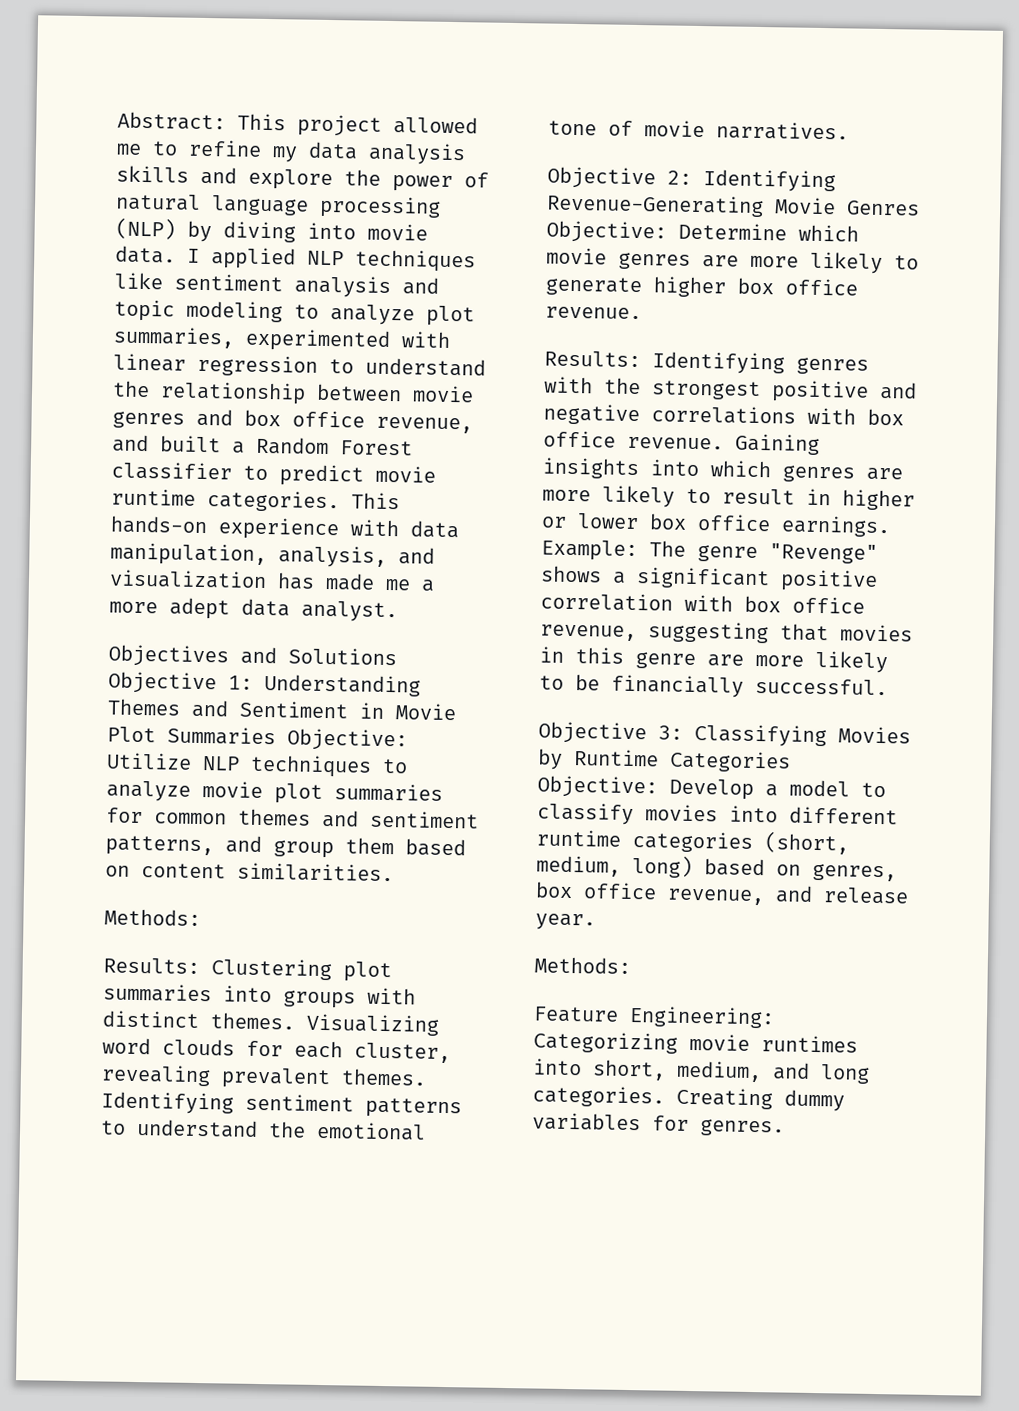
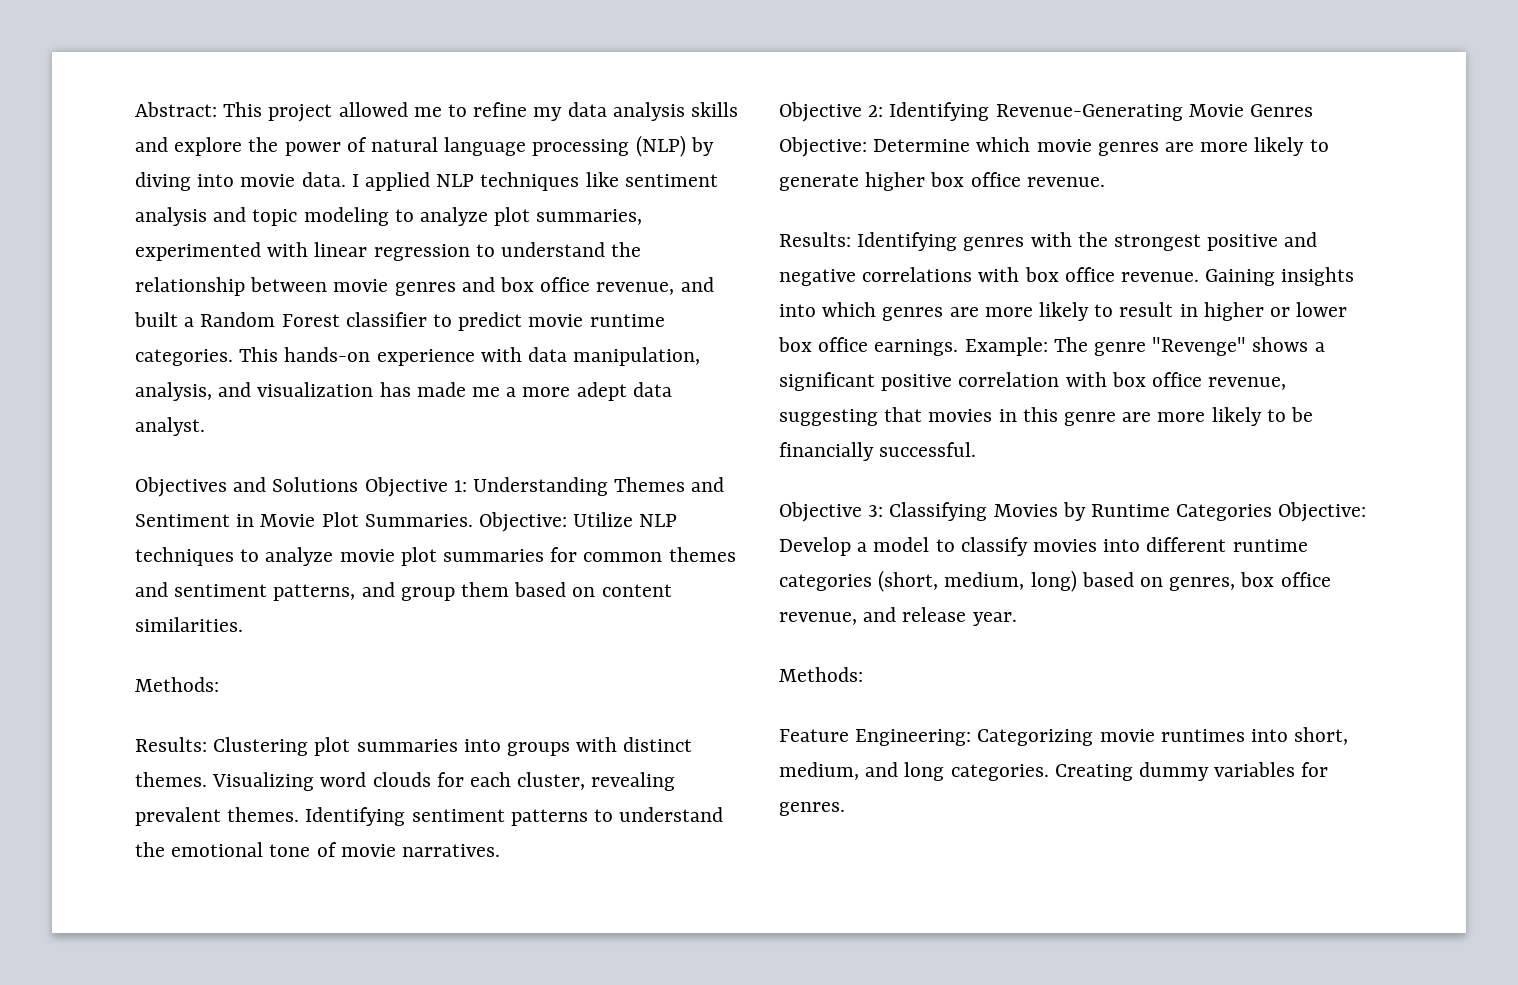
- Objectives and Solutions Objective 1: Understanding Themes and Sentiment in Movie Plot Summaries Objective: Utilize NLP techniques to analyze movie plot summaries for common themes and sentiment patterns, and group them based on content similarities.
+ Objectives and Solutions Objective 1: Understanding Themes and Sentiment in Movie Plot Summaries. Objective: Utilize NLP techniques to analyze movie plot summaries for common themes and sentiment patterns, and group them based on content similarities.

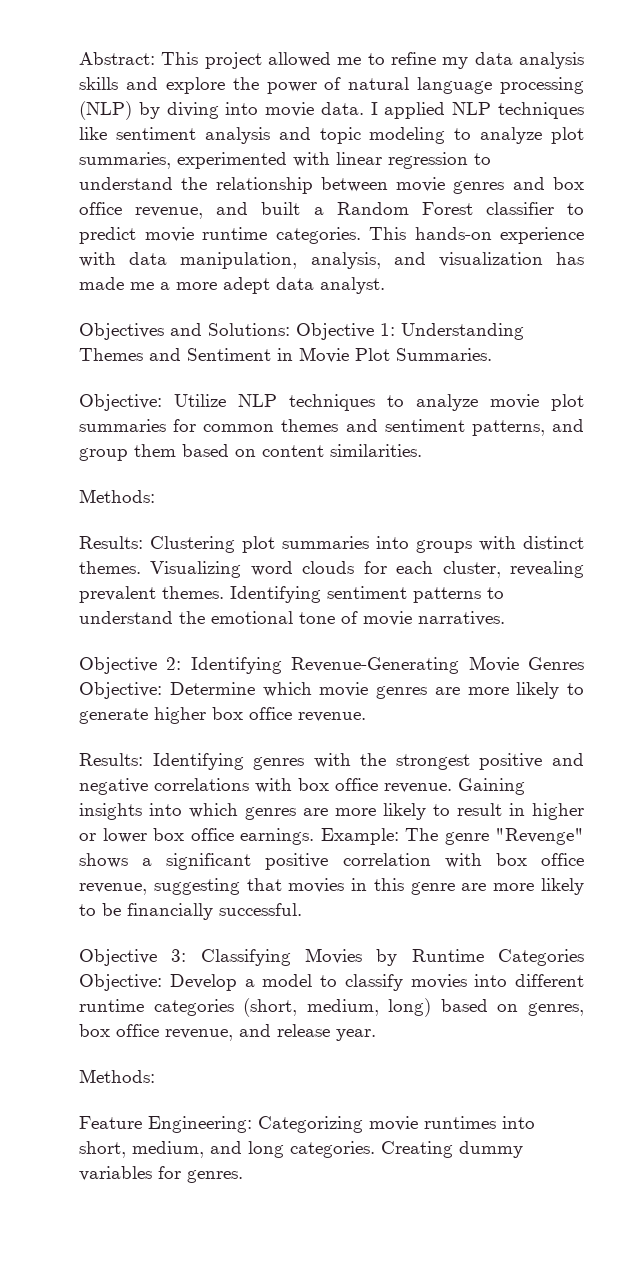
- Objectives and Solutions Objective 1: Understanding Themes and Sentiment in Movie Plot Summaries. Objective: Utilize NLP techniques to analyze movie plot summaries for common themes and sentiment patterns, and group them based on content similarities.
+ Objectives and Solutions: Objective 1: Understanding Themes and Sentiment in Movie Plot Summaries.
+ Objective: Utilize NLP techniques to analyze movie plot summaries for common themes and sentiment patterns, and group them based on content similarities.

